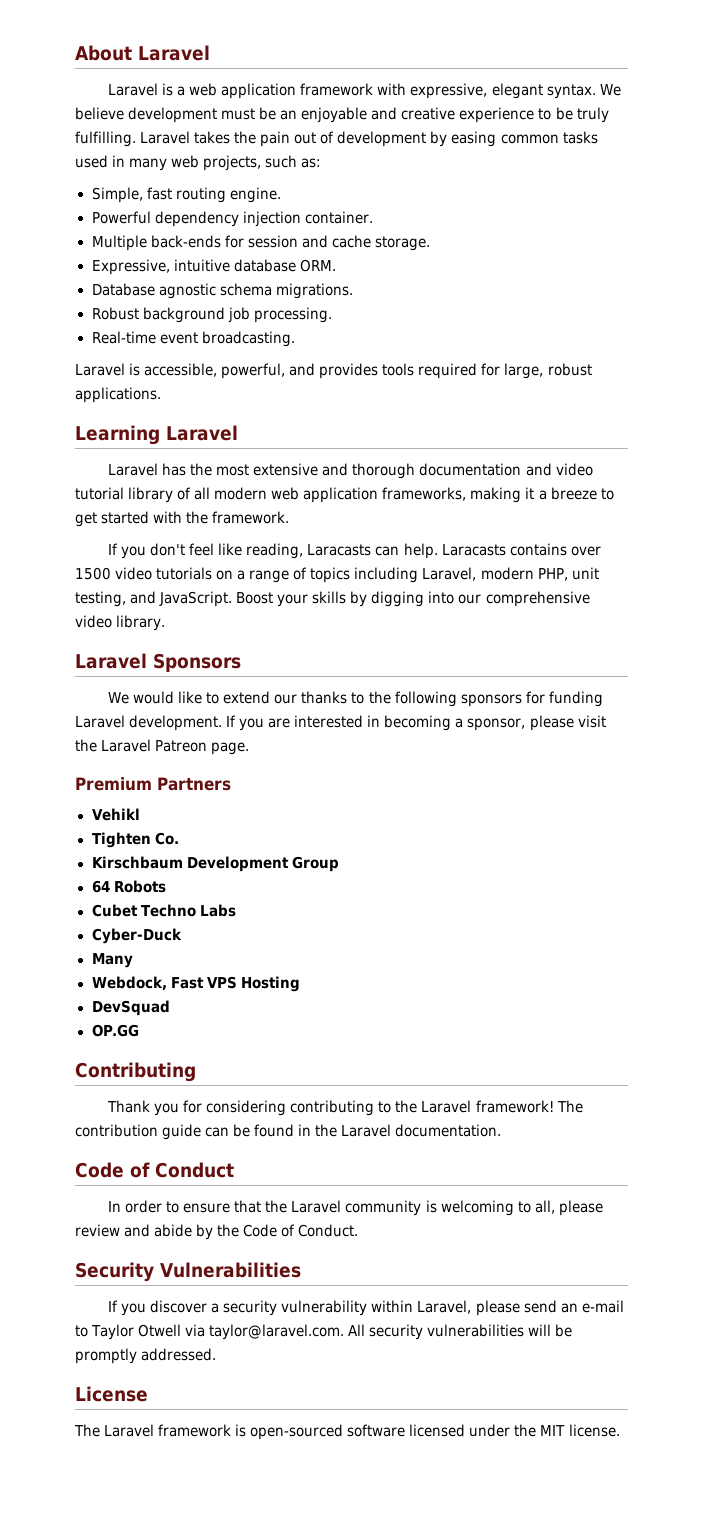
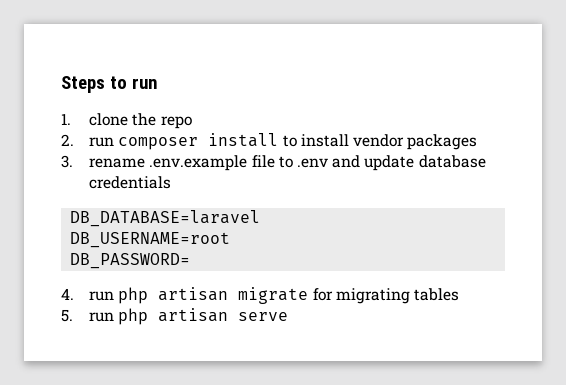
- About Laravel
- Laravel is a web application framework with expressive, elegant syntax. We believe development must be an enjoyable and creative experience to be truly fulfilling. Laravel takes the pain out of development by easing common tasks used in many web projects, such as:
- Simple, fast routing engine.
- Powerful dependency injection container.
- Multiple back-ends for session and cache storage.
- Expressive, intuitive database ORM.
- Database agnostic schema migrations.
- Robust background job processing.
- Real-time event broadcasting.
- Laravel is accessible, powerful, and provides tools required for large, robust applications.
- Learning Laravel
- Laravel has the most extensive and thorough documentation and video tutorial library of all modern web application frameworks, making it a breeze to get started with the framework.
- If you don't feel like reading, Laracasts can help. Laracasts contains over 1500 video tutorials on a range of topics including Laravel, modern PHP, unit testing, and JavaScript. Boost your skills by digging into our comprehensive video library.
- Laravel Sponsors
- We would like to extend our thanks to the following sponsors for funding Laravel development. If you are interested in becoming a sponsor, please visit the Laravel Patreon page.
- Premium Partners
- Vehikl
- Tighten Co.
- Kirschbaum Development Group
- 64 Robots
- Cubet Techno Labs
- Cyber-Duck
- Many
- Webdock, Fast VPS Hosting
- DevSquad
- OP.GG
- Contributing
- Thank you for considering contributing to the Laravel framework! The contribution guide can be found in the Laravel documentation.
- Code of Conduct
- In order to ensure that the Laravel community is welcoming to all, please review and abide by the Code of Conduct.
- Security Vulnerabilities
- If you discover a security vulnerability within Laravel, please send an e-mail to Taylor Otwell via taylor@laravel.com. All security vulnerabilities will be promptly addressed.
- License
- The Laravel framework is open-sourced software licensed under the MIT license.
+ Steps to run
+ 1. clone the repo
+ 2. run composer install to install vendor packages
+ 3. rename .env.example file to .env and update database credentials
+ DB_DATABASE=laravel
+ DB_USERNAME=root
+ DB_PASSWORD=
+ 4. run php artisan migrate for migrating tables
+ 5. run php artisan serve

